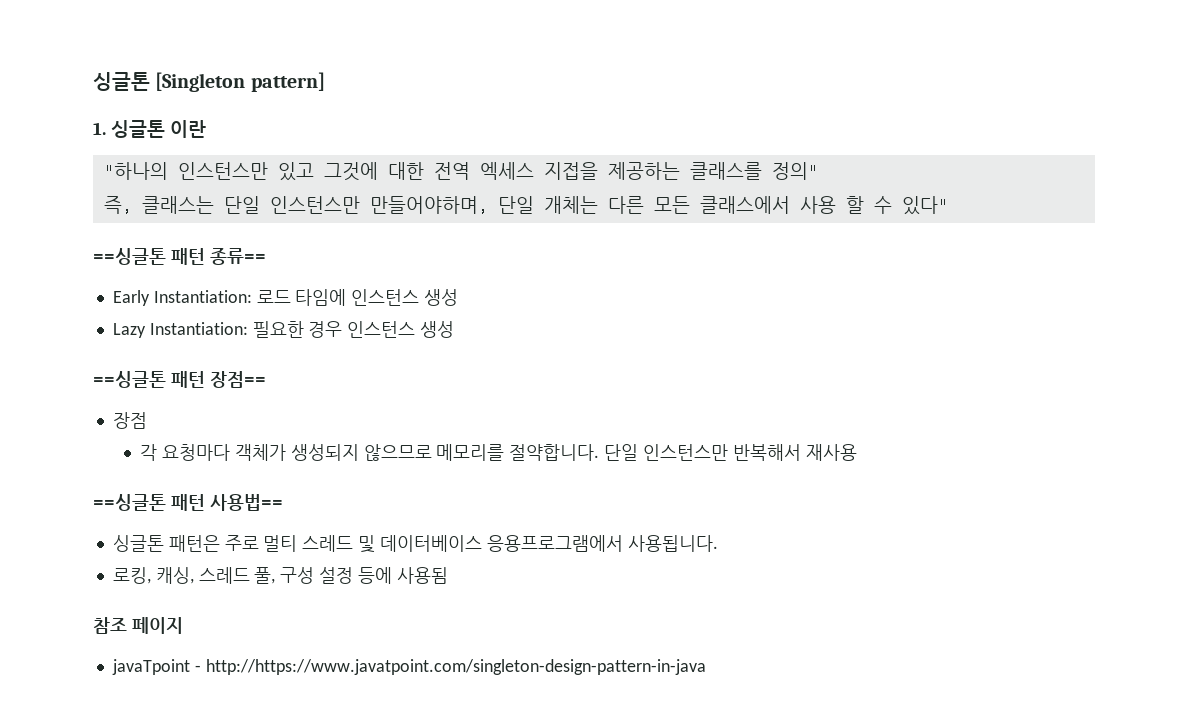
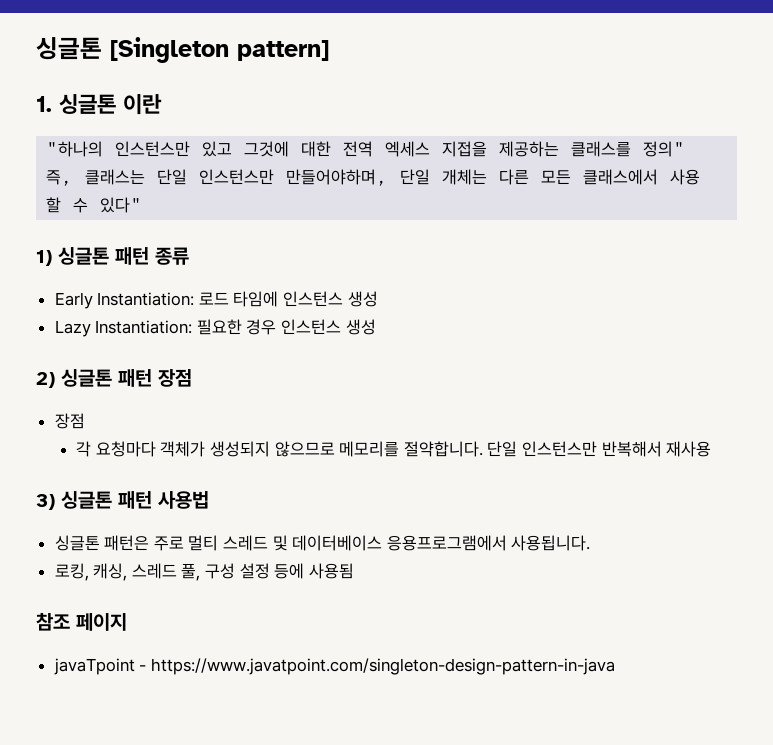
- ==싱글톤 패턴 종류==
+ 1) 싱글톤 패턴 종류
- ==싱글톤 패턴 장점==
+ 2) 싱글톤 패턴 장점
- ==싱글톤 패턴 사용법==
+ 3) 싱글톤 패턴 사용법
- javaTpoint - http://https://www.javatpoint.com/singleton-design-pattern-in-java
+ javaTpoint - https://www.javatpoint.com/singleton-design-pattern-in-java

